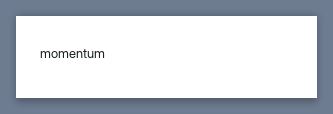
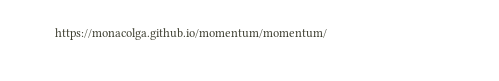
- momentum
+ https://monacolga.github.io/momentum/momentum/

